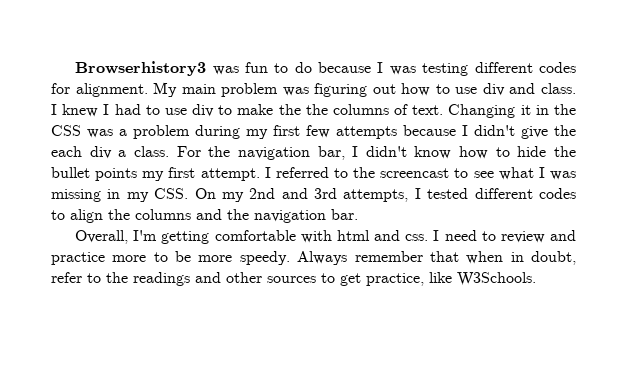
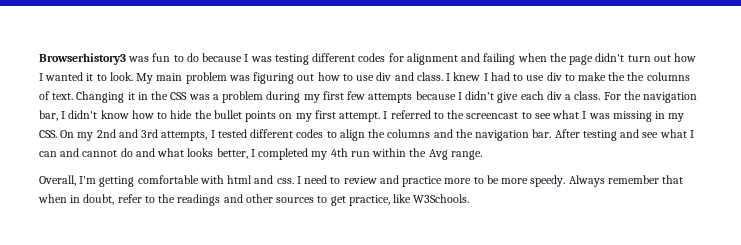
- Browserhistory3 was fun to do because I was testing different codes for alignment.
+ Browserhistory3 was fun to do because I was testing different codes for alignment and failing when the page didn't turn out how I wanted it to look.
- Changing it in the CSS was a problem during my first few attempts because I didn't give the each div a class.
+ Changing it in the CSS was a problem during my first few attempts because I didn't give each div a class.
- For the navigation bar, I didn't know how to hide the bullet points my first attempt.
+ For the navigation bar, I didn't know how to hide the bullet points on my first attempt.
+ After testing and see what I can and cannot do and what looks better, I completed my 4th run within the Avg range.

